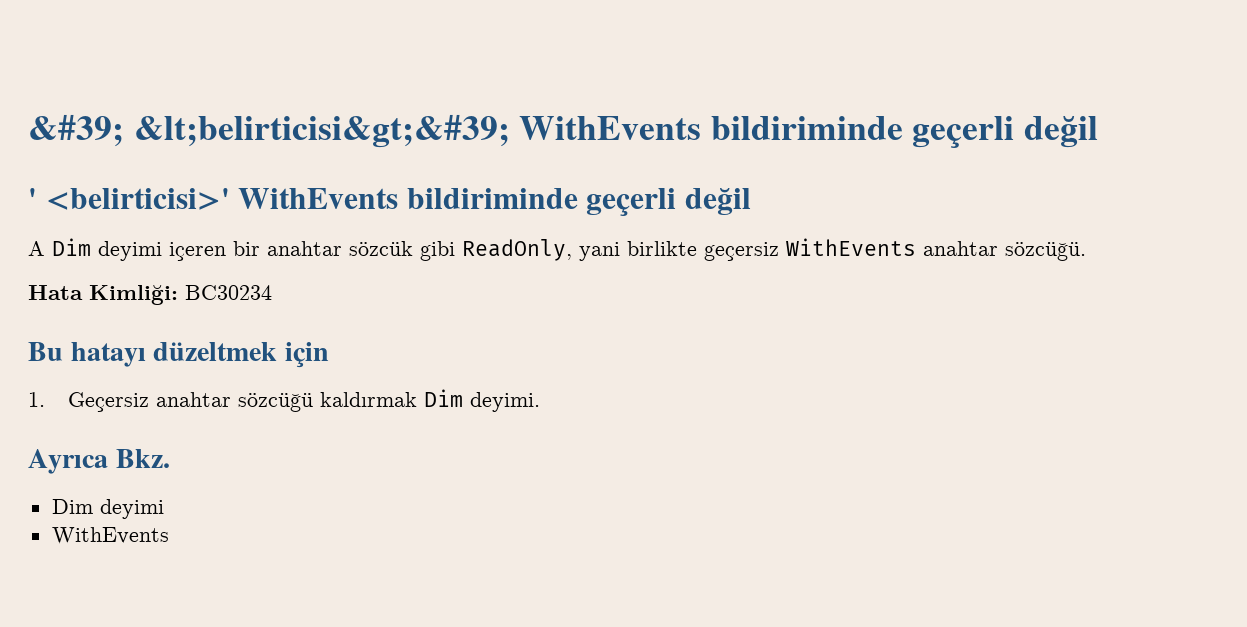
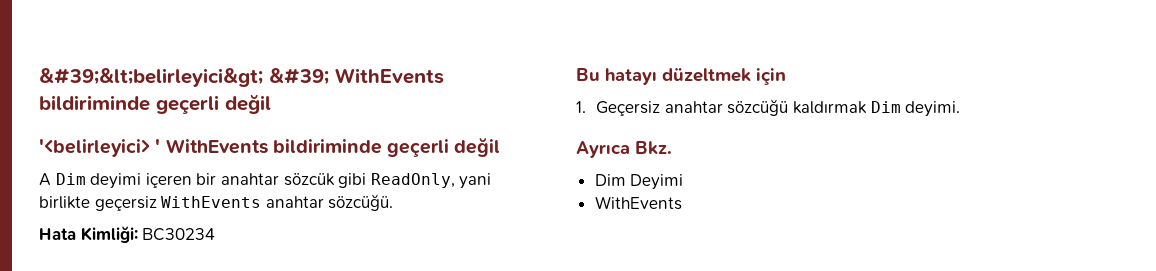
- &#39; &lt;belirticisi&gt;&#39; WithEvents bildiriminde geçerli değil
- ' <belirticisi>' WithEvents bildiriminde geçerli değil
+ &#39;&lt;belirleyici&gt; &#39; WithEvents bildiriminde geçerli değil
+ '<belirleyici> ' WithEvents bildiriminde geçerli değil
  Ayrıca Bkz.
- Dim deyimi
+ Dim Deyimi

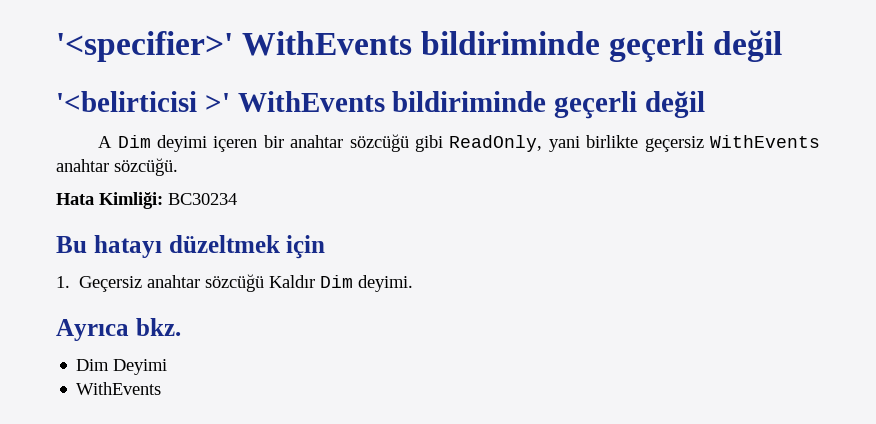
- &#39;&lt;belirleyici&gt; &#39; WithEvents bildiriminde geçerli değil
- '<belirleyici> ' WithEvents bildiriminde geçerli değil
+ '<specifier>' WithEvents bildiriminde geçerli değil
+ '<belirticisi >' WithEvents bildiriminde geçerli değil
- A Dim deyimi içeren bir anahtar sözcük gibi ReadOnly, yani birlikte geçersiz WithEvents anahtar sözcüğü.
+ A Dim deyimi içeren bir anahtar sözcüğü gibi ReadOnly, yani birlikte geçersiz WithEvents anahtar sözcüğü.
- 1. Geçersiz anahtar sözcüğü kaldırmak Dim deyimi.
+ 1. Geçersiz anahtar sözcüğü Kaldır Dim deyimi.
- Ayrıca Bkz.
+ Ayrıca bkz.

